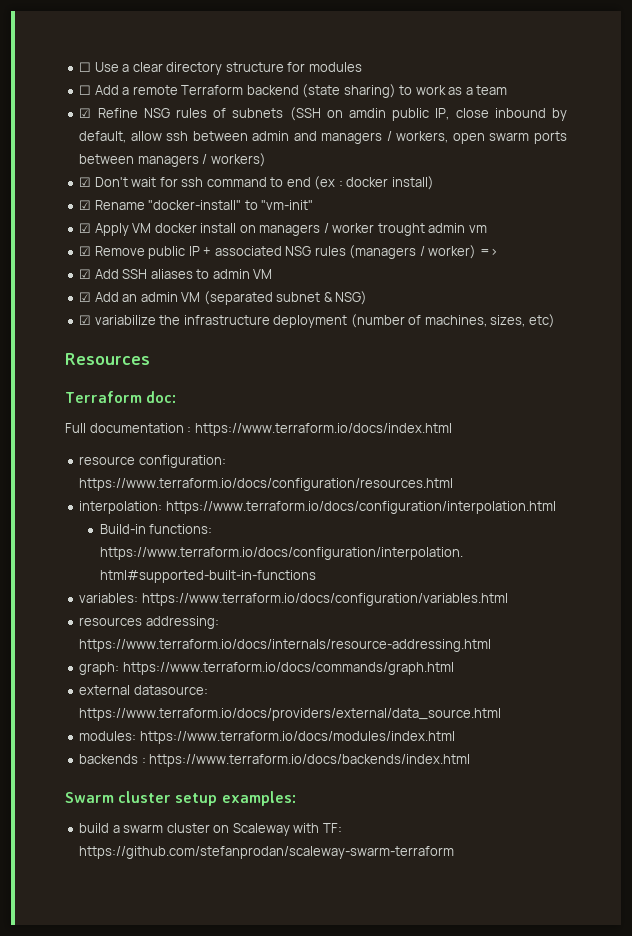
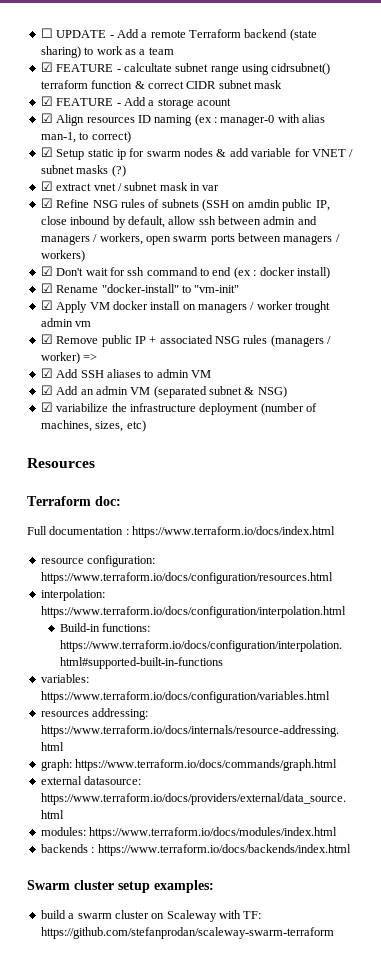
- ☐ Use a clear directory structure for modules
- ☐ Add a remote Terraform backend (state sharing) to work as a team
+ ☐ UPDATE - Add a remote Terraform backend (state sharing) to work as a team
+ ☑ FEATURE - calcultate subnet range using cidrsubnet() terraform function & correct CIDR subnet mask
+ ☑ FEATURE - Add a storage acount
+ ☑ Align resources ID naming (ex : manager-0 with alias man-1, to correct)
+ ☑ Setup static ip for swarm nodes & add variable for VNET / subnet masks (?)
+ ☑ extract vnet / subnet mask in var

